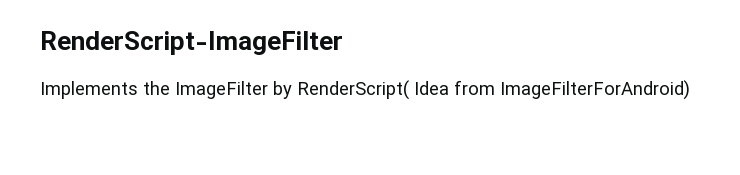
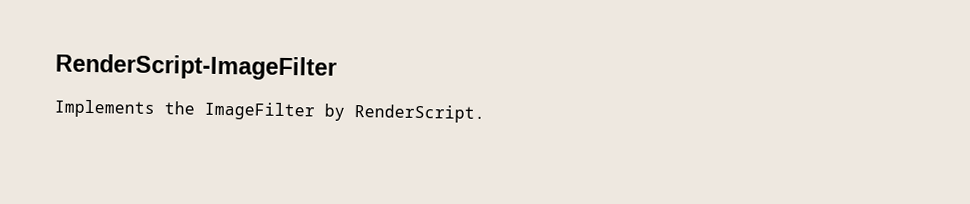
- Implements the ImageFilter by RenderScript( Idea from ImageFilterForAndroid)
+ Implements the ImageFilter by RenderScript.

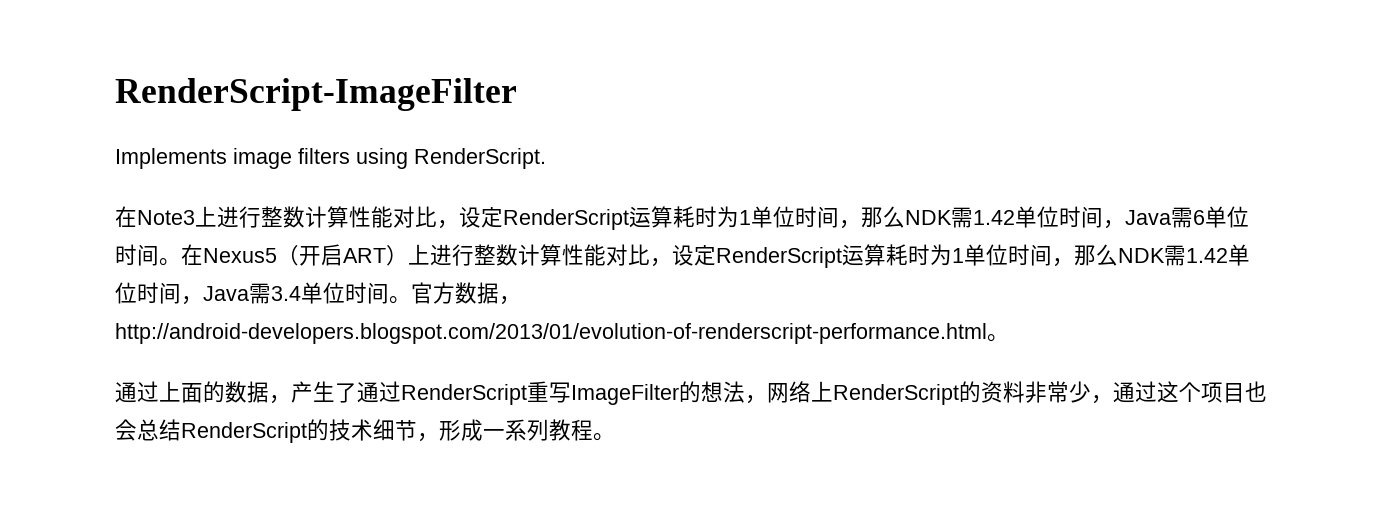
- Implements the ImageFilter by RenderScript.
+ Implements image filters using RenderScript.
+ 在Note3上进行整数计算性能对比，设定RenderScript运算耗时为1单位时间，那么NDK需1.42单位时间，Java需6单位时间。在Nexus5（开启ART）上进行整数计算性能对比，设定RenderScript运算耗时为1单位时间，那么NDK需1.42单位时间，Java需3.4单位时间。官方数据，http://android-developers.blogspot.com/2013/01/evolution-of-renderscript-performance.html。
+ 通过上面的数据，产生了通过RenderScript重写ImageFilter的想法，网络上RenderScript的资料非常少，通过这个项目也会总结RenderScript的技术细节，形成一系列教程。

